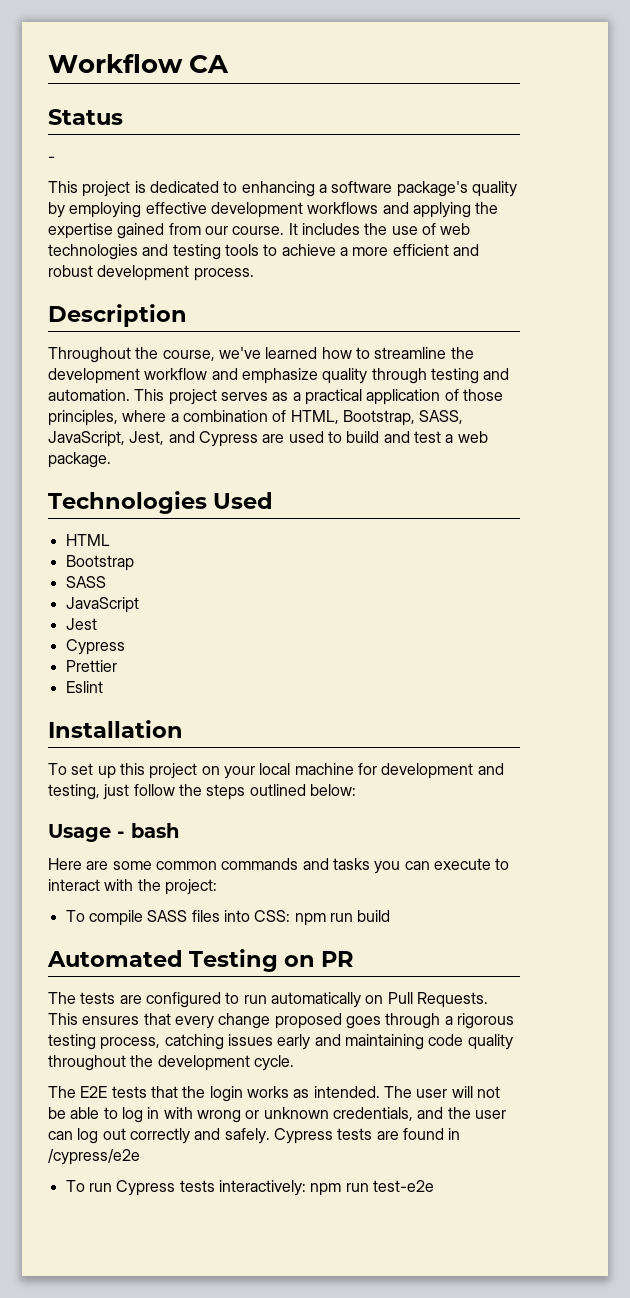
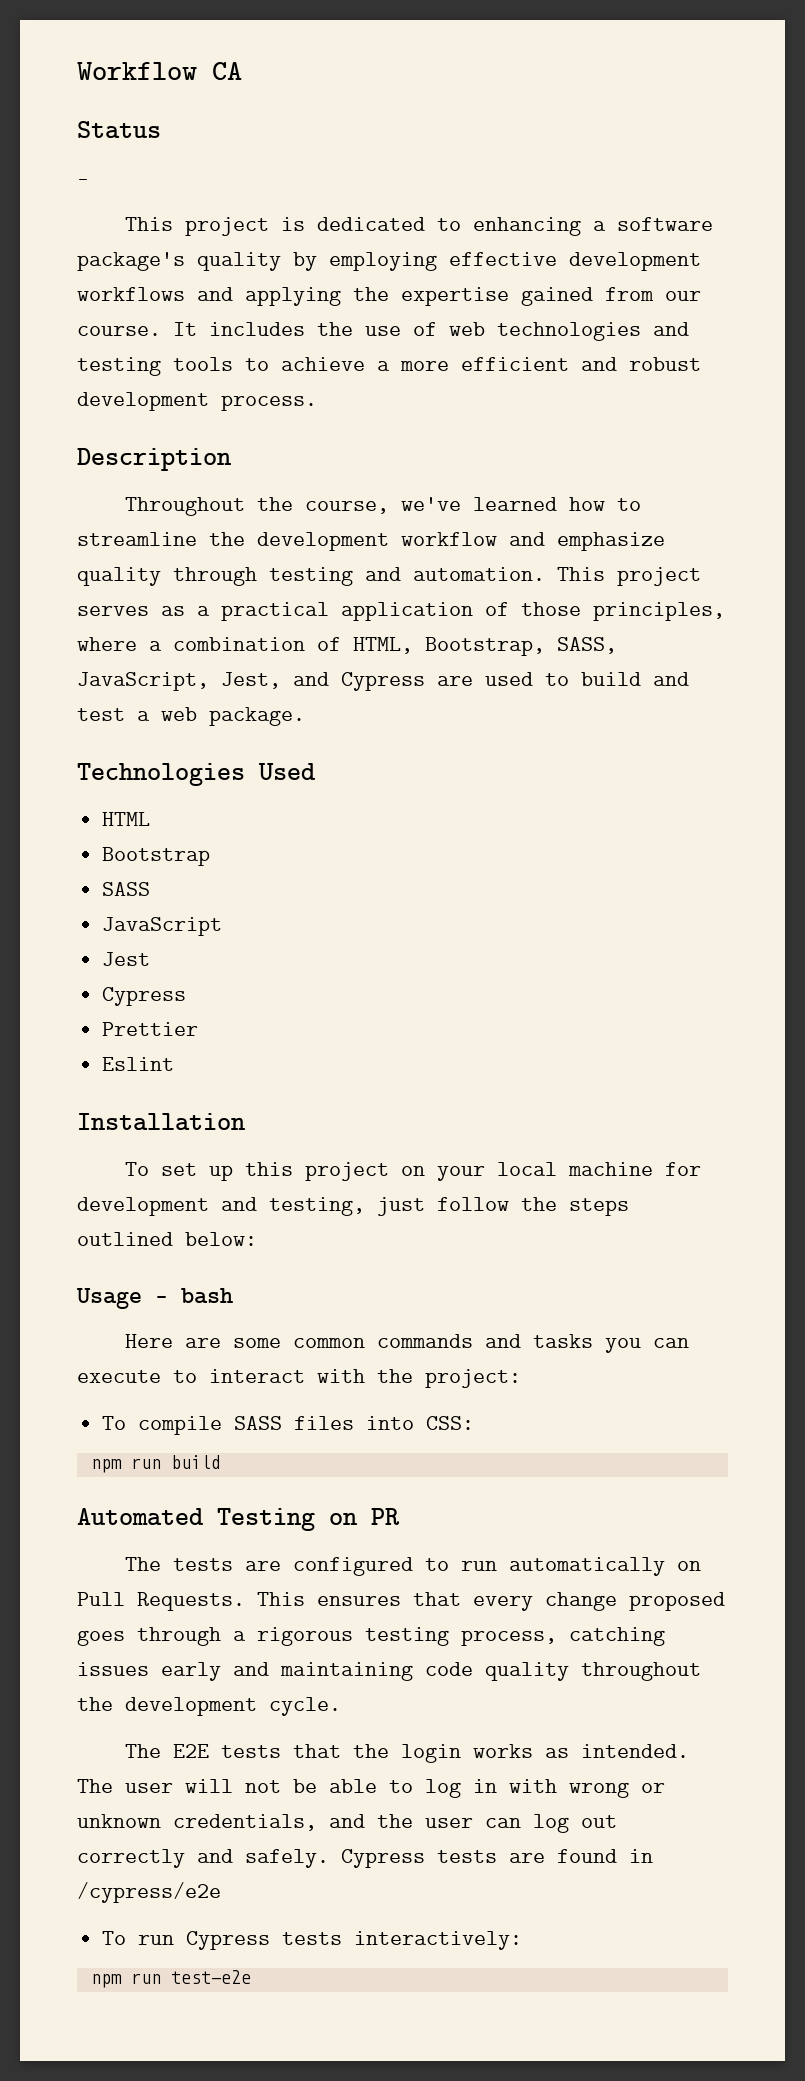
- To compile SASS files into CSS: npm run build
+ To compile SASS files into CSS:
+ npm run build
- To run Cypress tests interactively: npm run test-e2e
+ To run Cypress tests interactively:
+ npm run test-e2e

